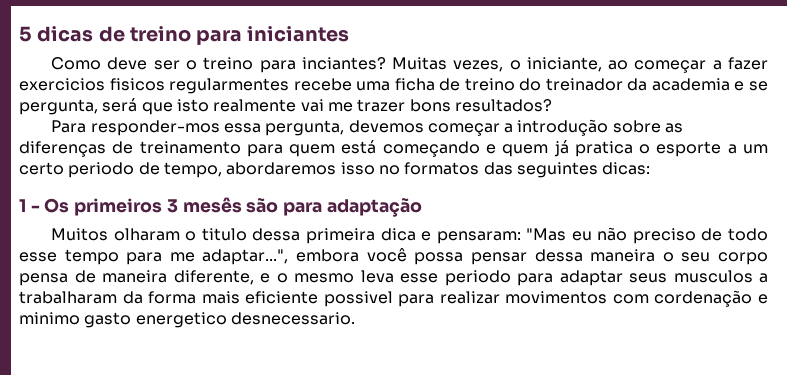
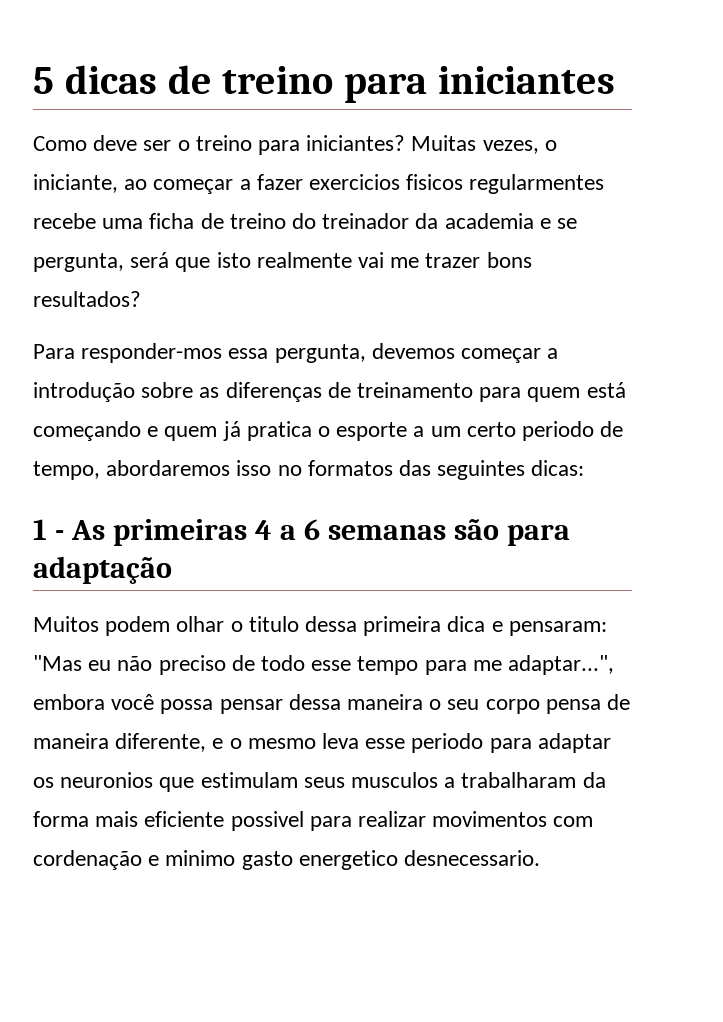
- Como deve ser o treino para inciantes?
+ Como deve ser o treino para iniciantes?
- 1 - Os primeiros 3 mesês são para adaptação
+ 1 - As primeiras 4 a 6 semanas são para adaptação
- Muitos olharam o titulo dessa primeira dica e pensaram: "Mas eu não preciso de todo esse tempo para me adaptar...", embora você possa pensar dessa maneira o seu corpo pensa de maneira diferente, e o mesmo leva esse periodo para adaptar seus musculos a trabalharam da forma mais eficiente possivel para realizar movimentos com cordenação e minimo gasto energetico desnecessario.
+ Muitos podem olhar o titulo dessa primeira dica e pensaram: "Mas eu não preciso de todo esse tempo para me adaptar...", embora você possa pensar dessa maneira o seu corpo pensa de maneira diferente, e o mesmo leva esse periodo para adaptar os neuronios que estimulam seus musculos a trabalharam da forma mais eficiente possivel para realizar movimentos com cordenação e minimo gasto energetico desnecessario.

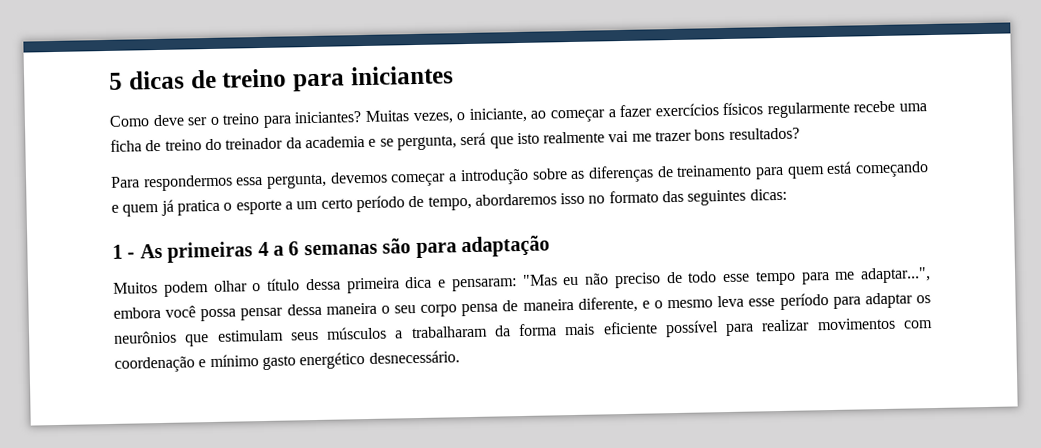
- Muitas vezes, o iniciante, ao começar a fazer exercicios fisicos regularmentes recebe uma ficha de treino do treinador da academia e se pergunta, será que isto realmente vai me trazer bons resultados?
+ Muitas vezes, o iniciante, ao começar a fazer exercícios físicos regularmente recebe uma ficha de treino do treinador da academia e se pergunta, será que isto realmente vai me trazer bons resultados?
- Para responder-mos essa pergunta, devemos começar a introdução sobre as diferenças de treinamento para quem está começando e quem já pratica o esporte a um certo periodo de tempo, abordaremos isso no formatos das seguintes dicas:
+ Para respondermos essa pergunta, devemos começar a introdução sobre as diferenças de treinamento para quem está começando e quem já pratica o esporte a um certo período de tempo, abordaremos isso no formato das seguintes dicas:
- Muitos podem olhar o titulo dessa primeira dica e pensaram: "Mas eu não preciso de todo esse tempo para me adaptar...", embora você possa pensar dessa maneira o seu corpo pensa de maneira diferente, e o mesmo leva esse periodo para adaptar os neuronios que estimulam seus musculos a trabalharam da forma mais eficiente possivel para realizar movimentos com cordenação e minimo gasto energetico desnecessario.
+ Muitos podem olhar o título dessa primeira dica e pensaram: "Mas eu não preciso de todo esse tempo para me adaptar...", embora você possa pensar dessa maneira o seu corpo pensa de maneira diferente, e o mesmo leva esse período para adaptar os neurônios que estimulam seus músculos a trabalharam da forma mais eficiente possível para realizar movimentos com coordenação e mínimo gasto energético desnecessário.

